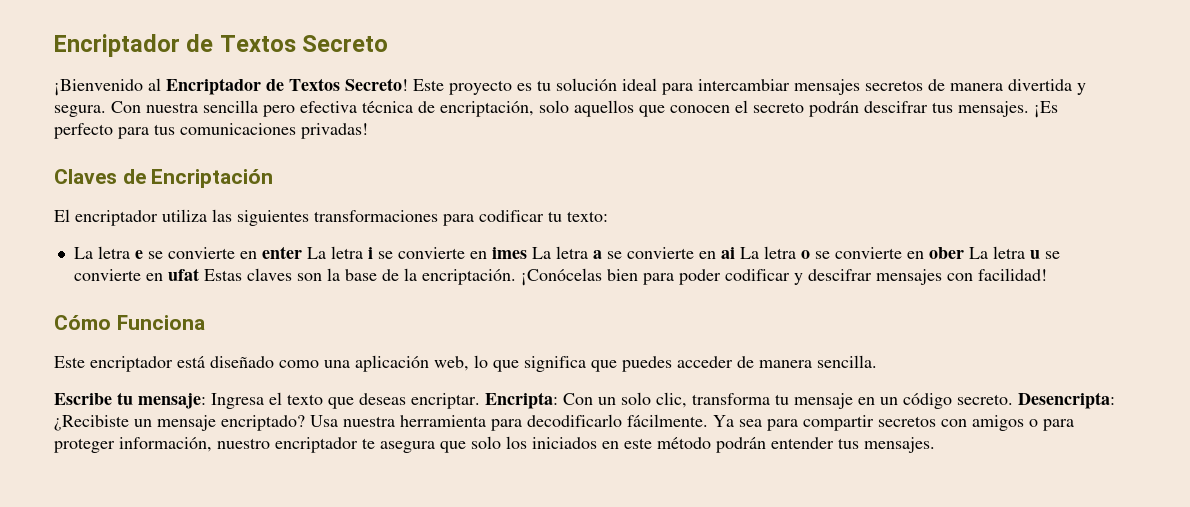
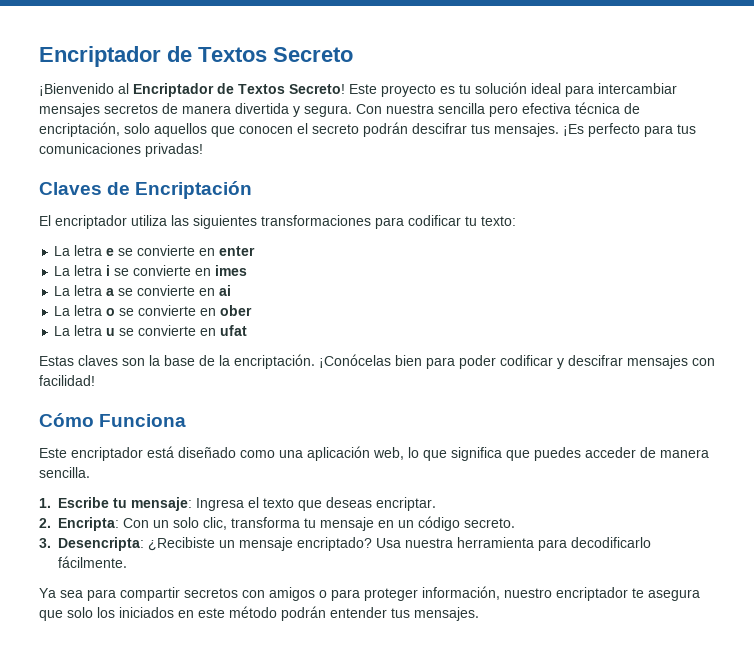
- La letra e se convierte en enter La letra i se convierte en imes La letra a se convierte en ai La letra o se convierte en ober La letra u se convierte en ufat Estas claves son la base de la encriptación.
+ La letra e se convierte en enter
+ La letra i se convierte en imes
+ La letra a se convierte en ai
+ La letra o se convierte en ober
+ La letra u se convierte en ufat
+ Estas claves son la base de la encriptación.
- Escribe tu mensaje: Ingresa el texto que deseas encriptar. Encripta: Con un solo clic, transforma tu mensaje en un código secreto. Desencripta: ¿Recibiste un mensaje encriptado?
+ 1. Escribe tu mensaje: Ingresa el texto que deseas encriptar.
+ 2. Encripta: Con un solo clic, transforma tu mensaje en un código secreto.
+ 3. Desencripta: ¿Recibiste un mensaje encriptado?
- Usa nuestra herramienta para decodificarlo fácilmente. Ya sea para compartir secretos con amigos o para proteger información, nuestro encriptador te asegura que solo los iniciados en este método podrán entender tus mensajes.
+ Usa nuestra herramienta para decodificarlo fácilmente.
+ Ya sea para compartir secretos con amigos o para proteger información, nuestro encriptador te asegura que solo los iniciados en este método podrán entender tus mensajes.

